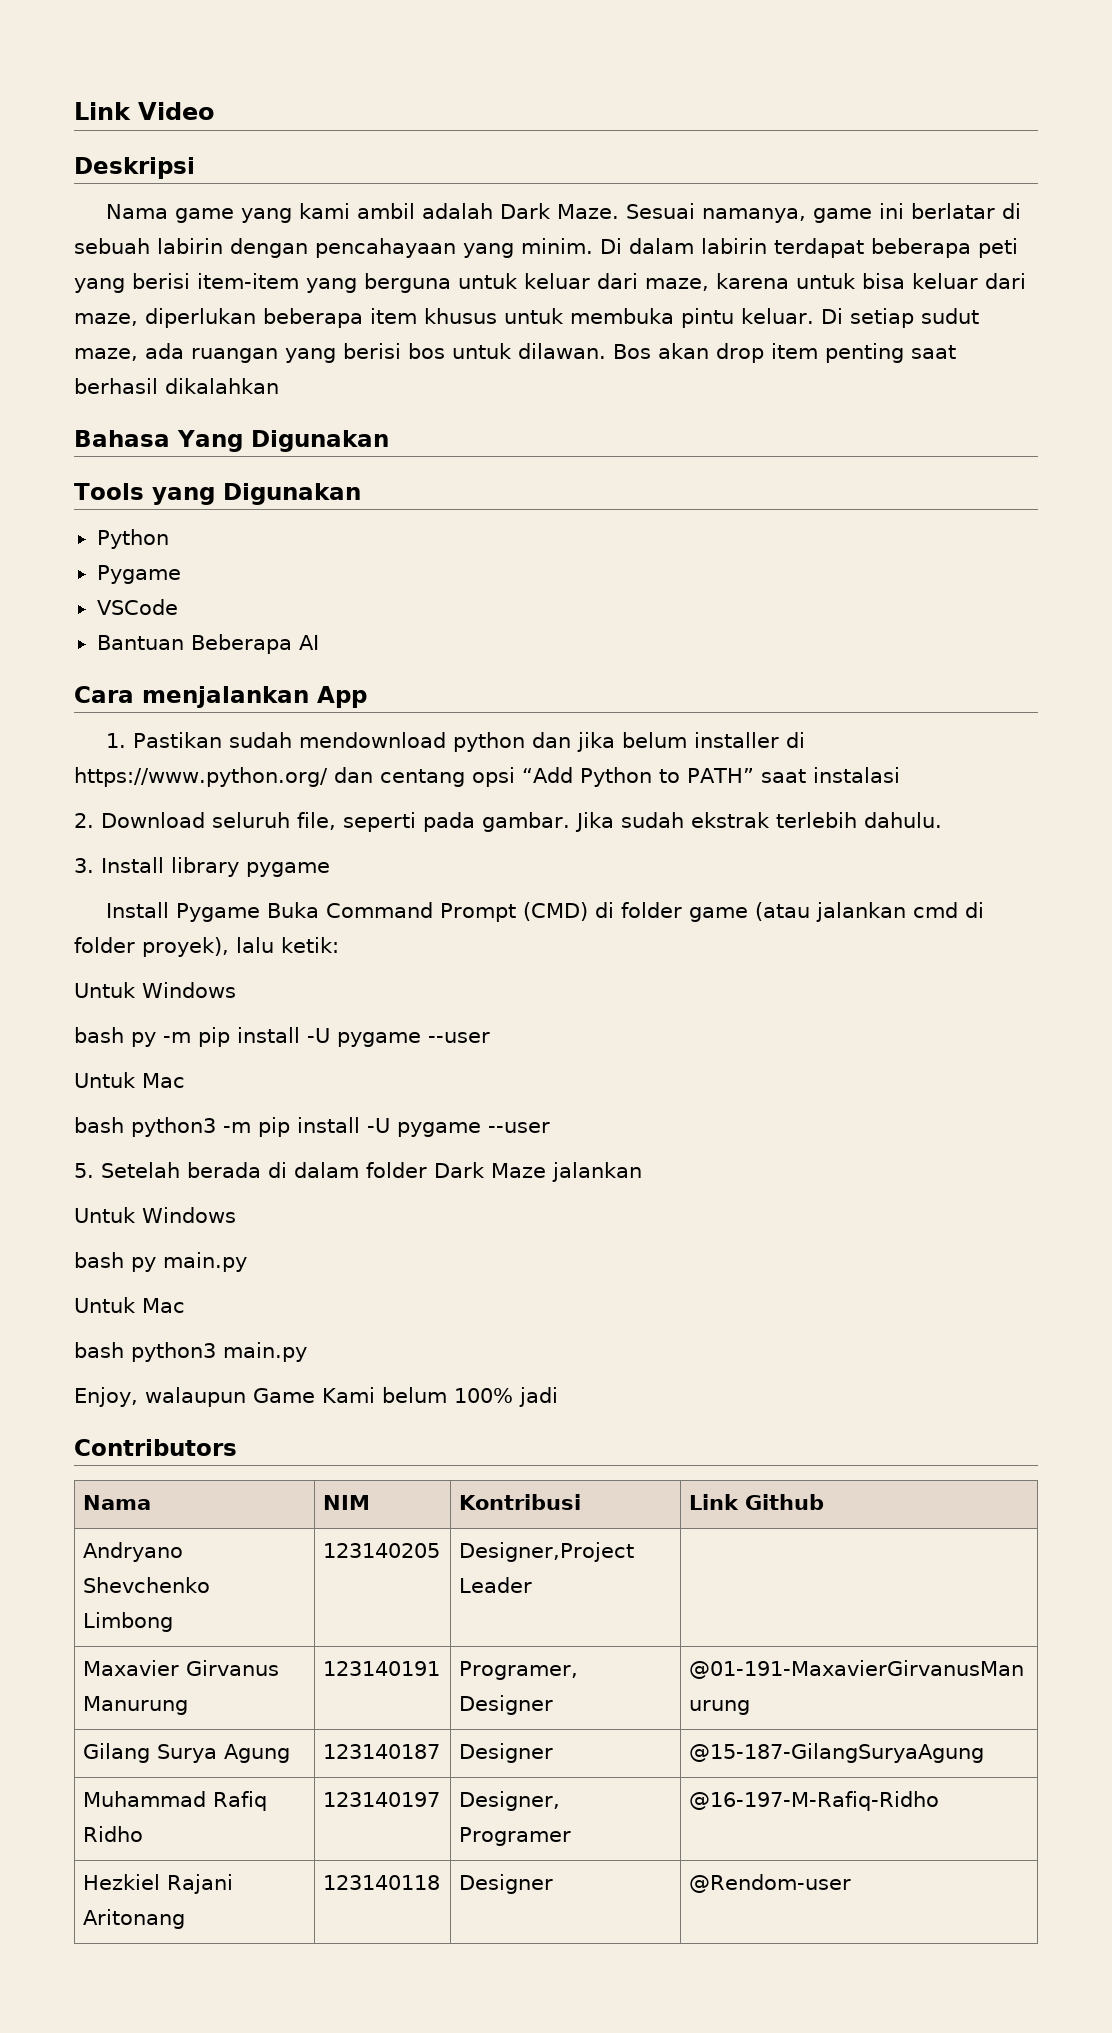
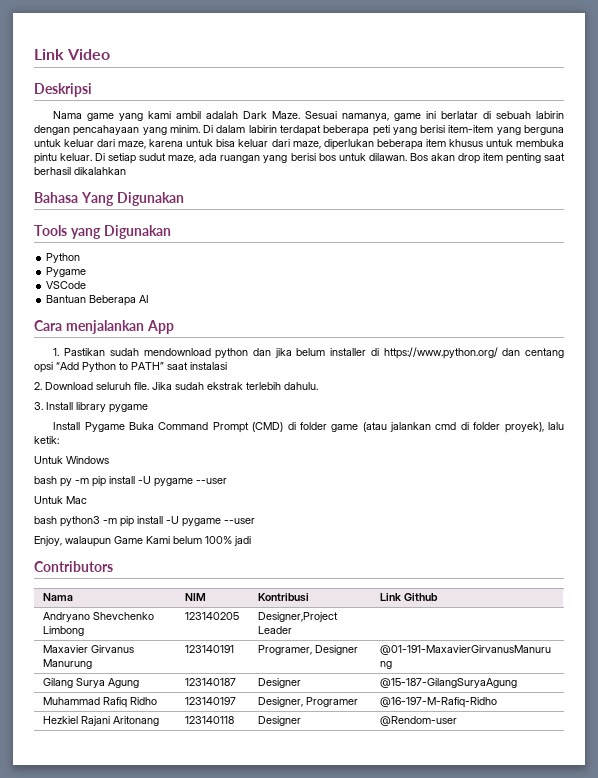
- 2. Download seluruh file, seperti pada gambar.
+ 2. Download seluruh file.
- 5. Setelah berada di dalam folder Dark Maze jalankan
- Untuk Windows
- bash py main.py
- Untuk Mac
- bash python3 main.py

